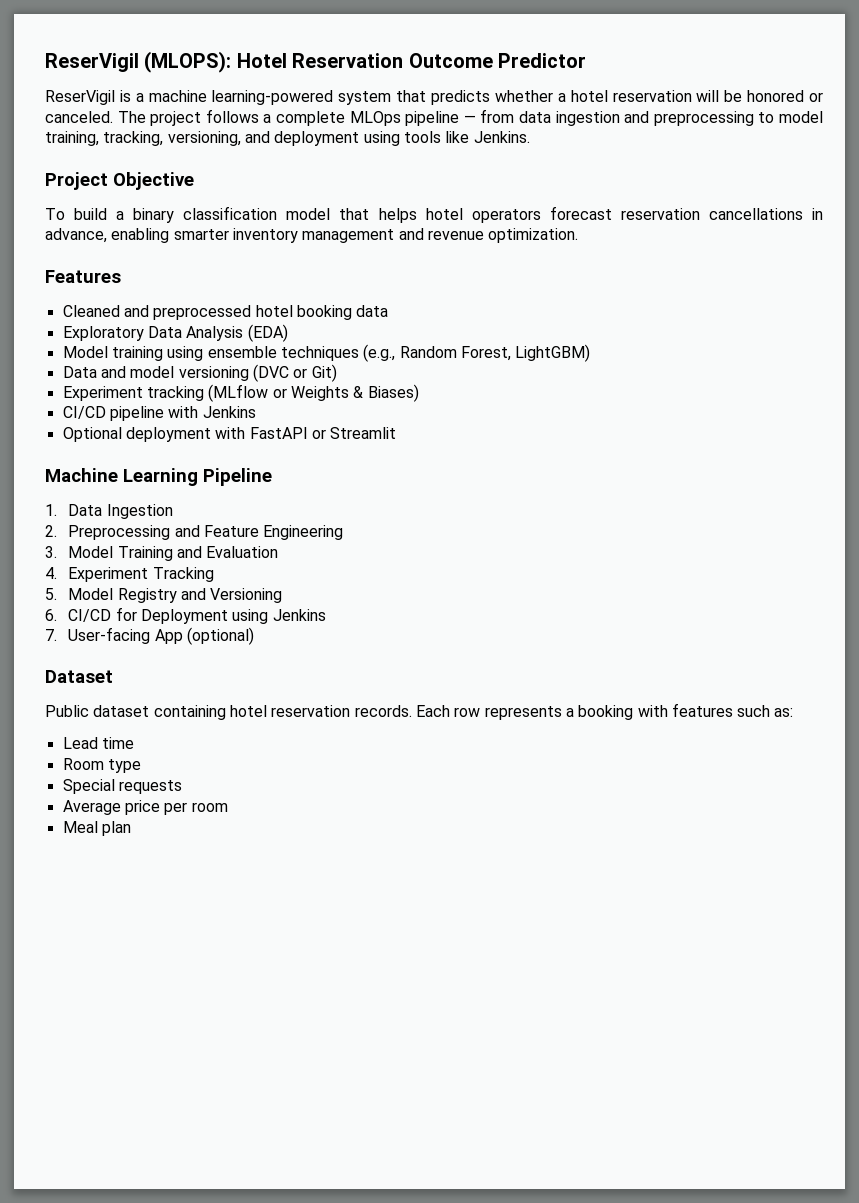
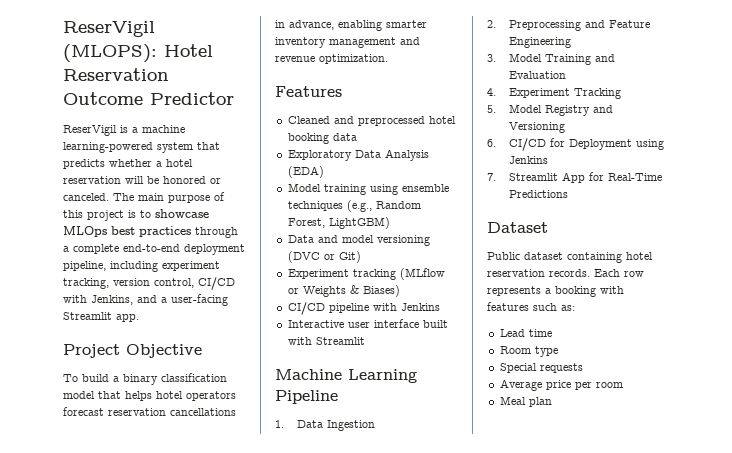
- The project follows a complete MLOps pipeline — from data ingestion and preprocessing to model training, tracking, versioning, and deployment using tools like Jenkins.
+ The main purpose of this project is to showcase MLOps best practices through a complete end-to-end deployment pipeline, including experiment tracking, version control, CI/CD with Jenkins, and a user-facing Streamlit app.
- Optional deployment with FastAPI or Streamlit
+ Interactive user interface built with Streamlit
- 7. User-facing App (optional)
+ 7. Streamlit App for Real-Time Predictions

